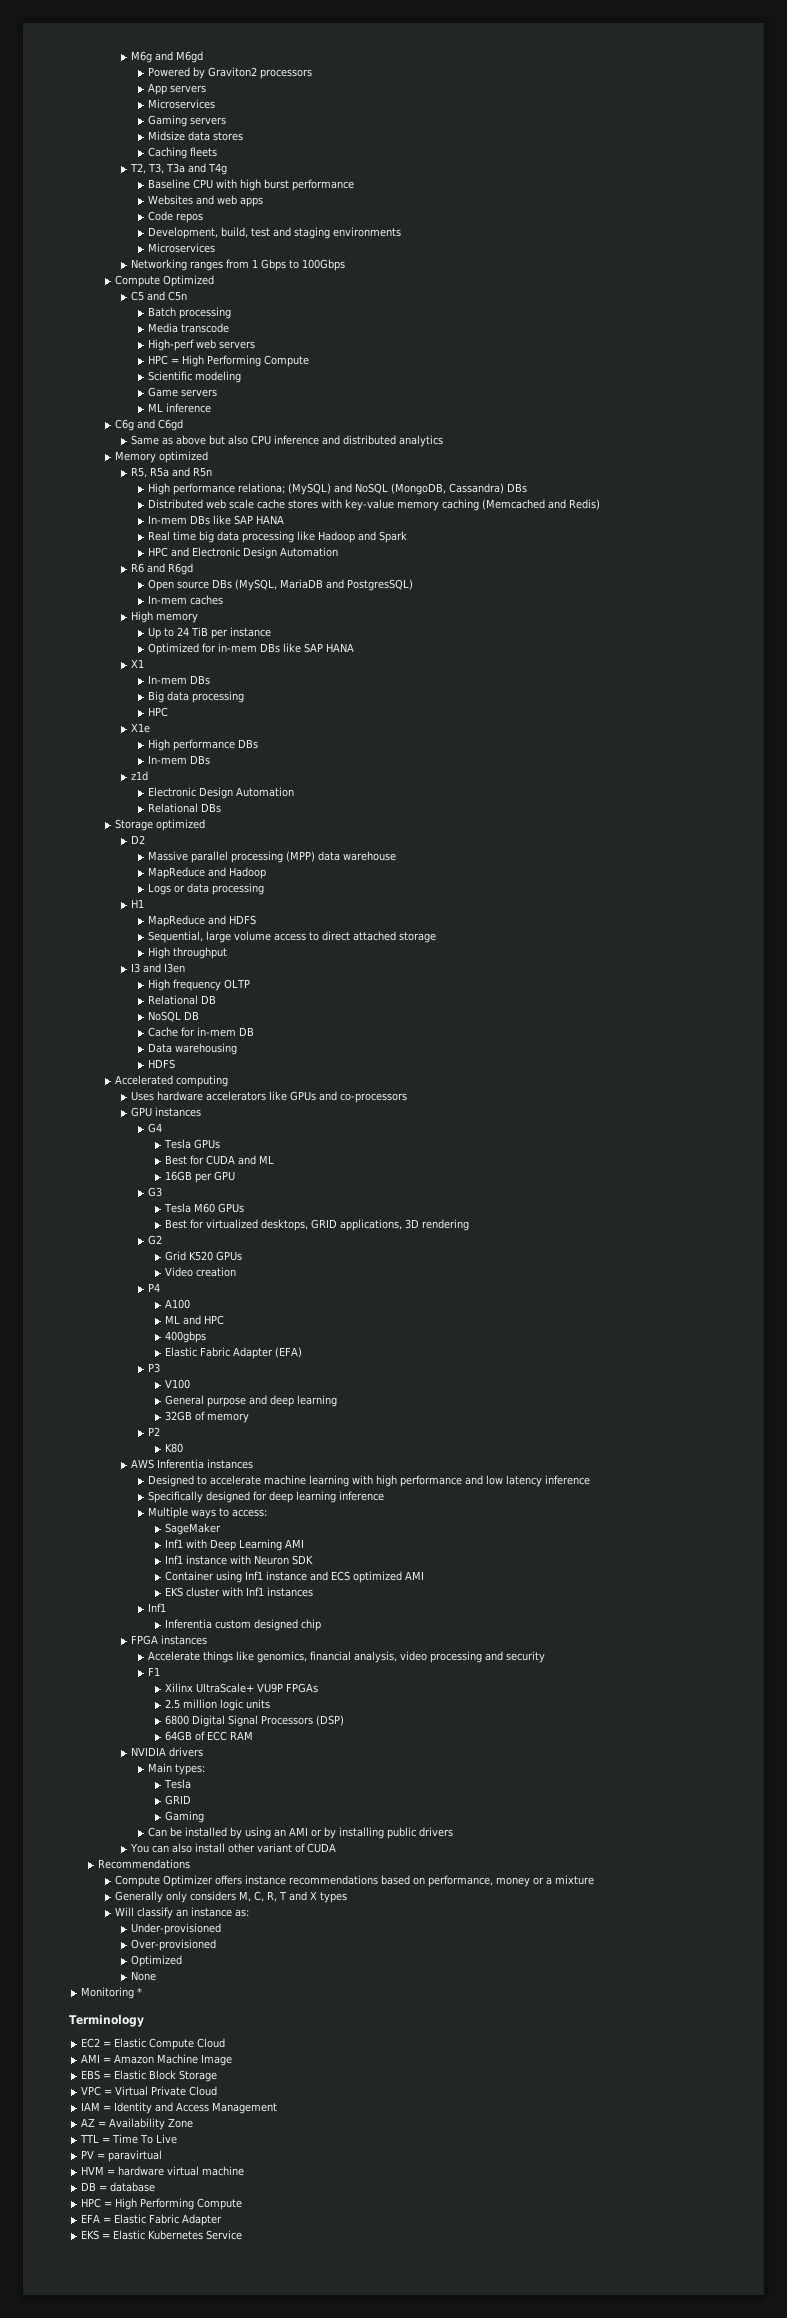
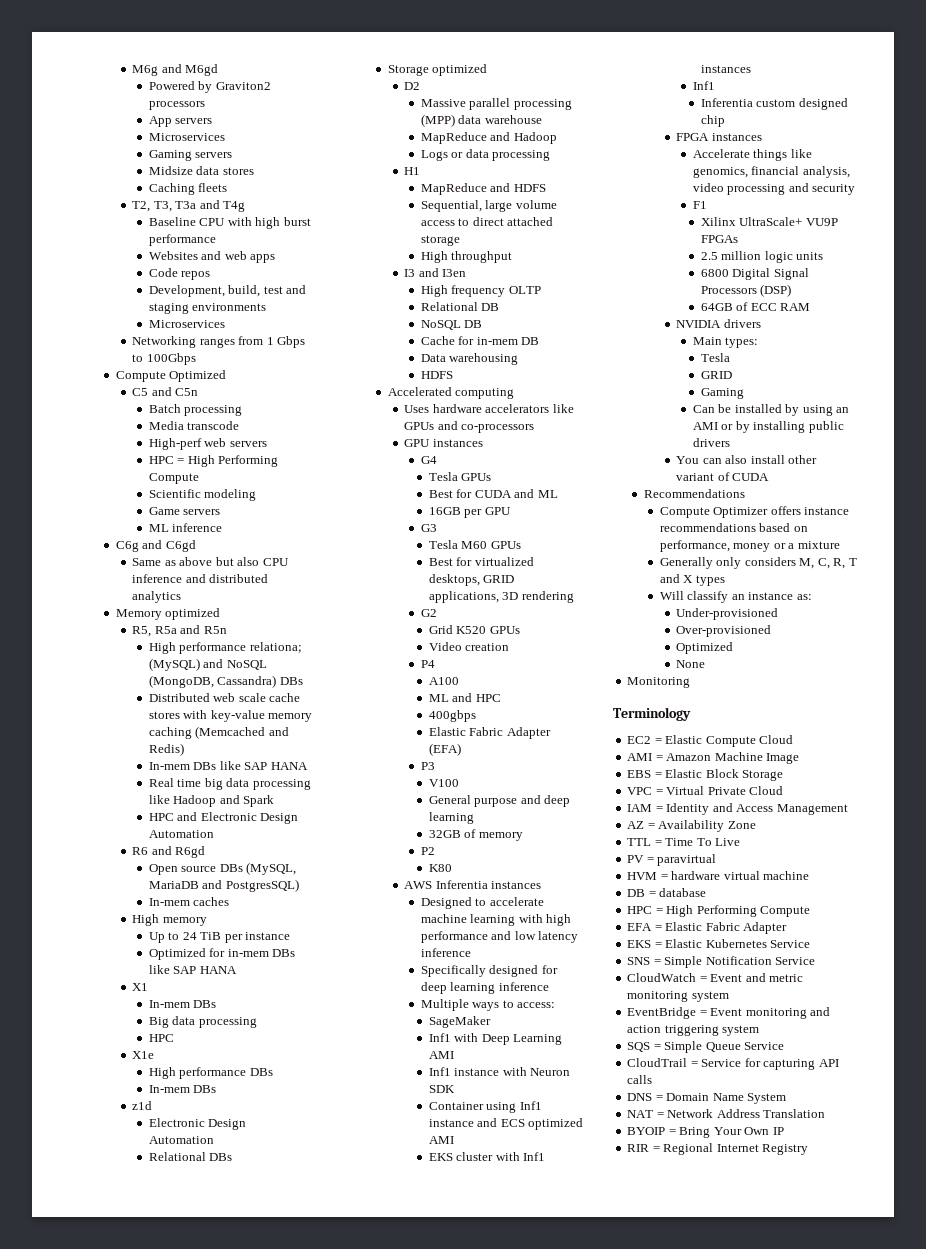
- Monitoring *
+ Monitoring
+ SNS = Simple Notification Service
+ CloudWatch = Event and metric monitoring system
+ EventBridge = Event monitoring and action triggering system
+ SQS = Simple Queue Service
+ CloudTrail = Service for capturing API calls
+ DNS = Domain Name System
+ NAT = Network Address Translation
+ BYOIP = Bring Your Own IP
+ RIR = Regional Internet Registry

